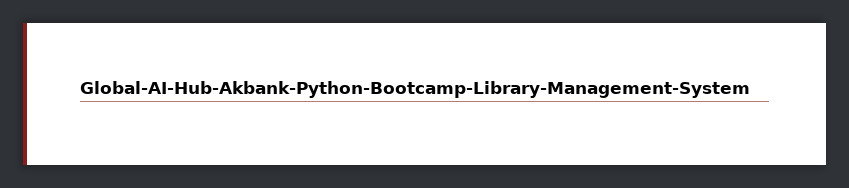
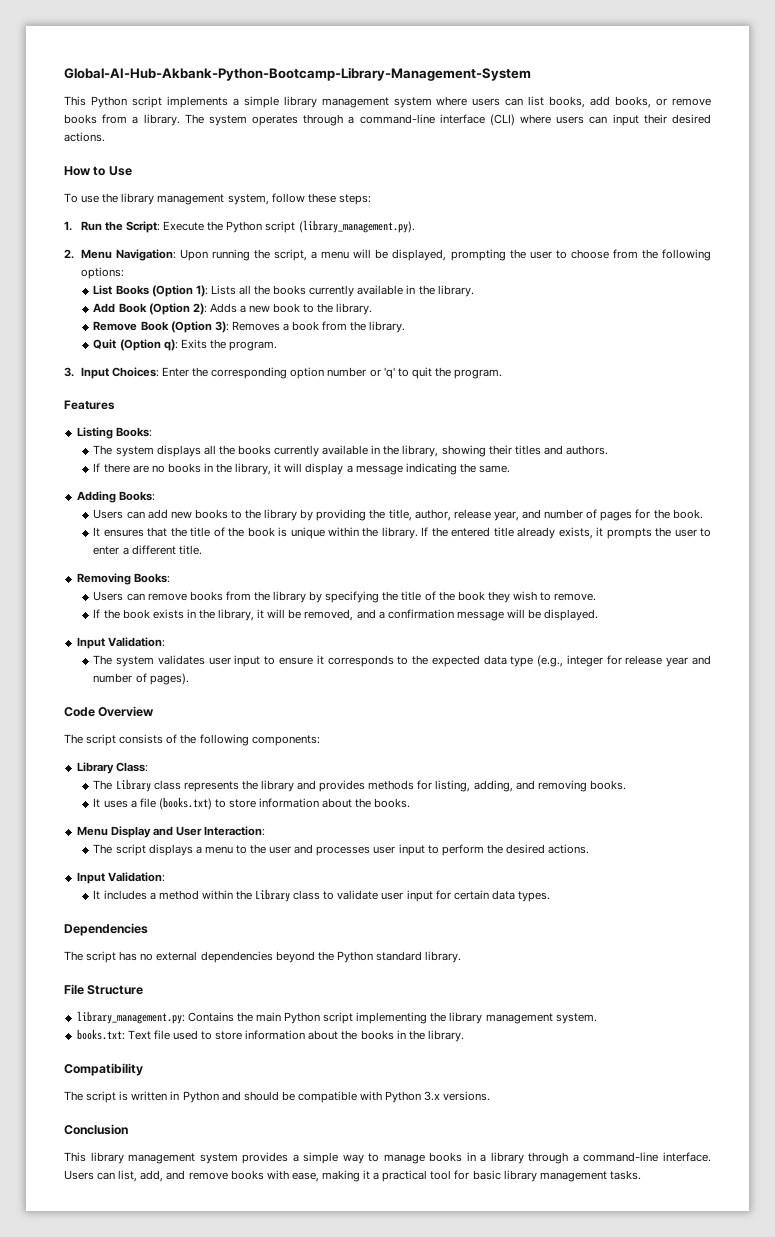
+ This Python script implements a simple library management system where users can list books, add books, or remove books from a library. The system operates through a command-line interface (CLI) where users can input their desired actions.
+ How to Use
+ To use the library management system, follow these steps:
+ 1. Run the Script: Execute the Python script (library_management.py).
+ 2. Menu Navigation: Upon running the script, a menu will be displayed, prompting the user to choose from the following options:
+ List Books (Option 1): Lists all the books currently available in the library.
+ Add Book (Option 2): Adds a new book to the library.
+ Remove Book (Option 3): Removes a book from the library.
+ Quit (Option q): Exits the program.
+ 3. Input Choices: Enter the corresponding option number or 'q' to quit the program.
+ Features
+ Listing Books:
+ The system displays all the books currently available in the library, showing their titles and authors.
+ If there are no books in the library, it will display a message indicating the same.
+ Adding Books:
+ Users can add new books to the library by providing the title, author, release year, and number of pages for the book.
+ It ensures that the title of the book is unique within the library. If the entered title already exists, it prompts the user to enter a different title.
+ Removing Books:
+ Users can remove books from the library by specifying the title of the book they wish to remove.
+ If the book exists in the library, it will be removed, and a confirmation message will be displayed.
+ Input Validation:
+ The system validates user input to ensure it corresponds to the expected data type (e.g., integer for release year and number of pages).
+ Code Overview
+ The script consists of the following components:
+ Library Class:
+ The Library class represents the library and provides methods for listing, adding, and removing books.
+ It uses a file (books.txt) to store information about the books.
+ Menu Display and User Interaction:
+ The script displays a menu to the user and processes user input to perform the desired actions.
+ Input Validation:
+ It includes a method within the Library class to validate user input for certain data types.
+ Dependencies
+ The script has no external dependencies beyond the Python standard library.
+ File Structure
+ library_management.py: Contains the main Python script implementing the library management system.
+ books.txt: Text file used to store information about the books in the library.
+ Compatibility
+ The script is written in Python and should be compatible with Python 3.x versions.
+ Conclusion
+ This library management system provides a simple way to manage books in a library through a command-line interface. Users can list, add, and remove books with ease, making it a practical tool for basic library management tasks.

